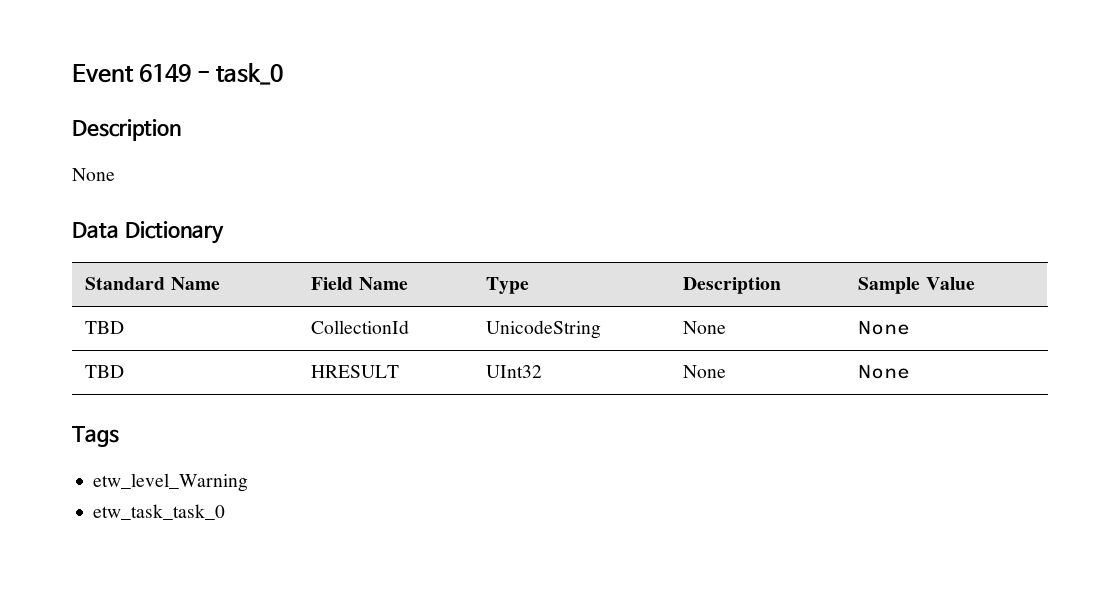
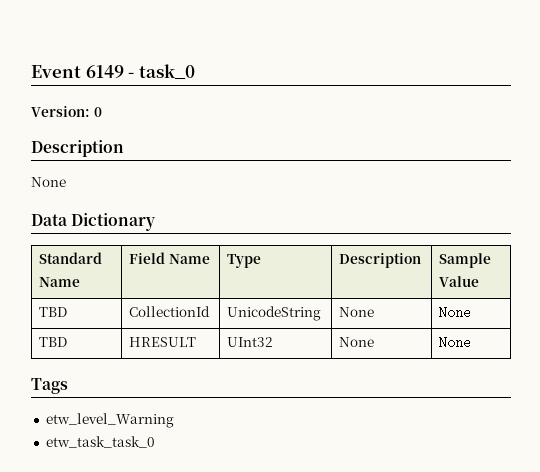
+ Version: 0

